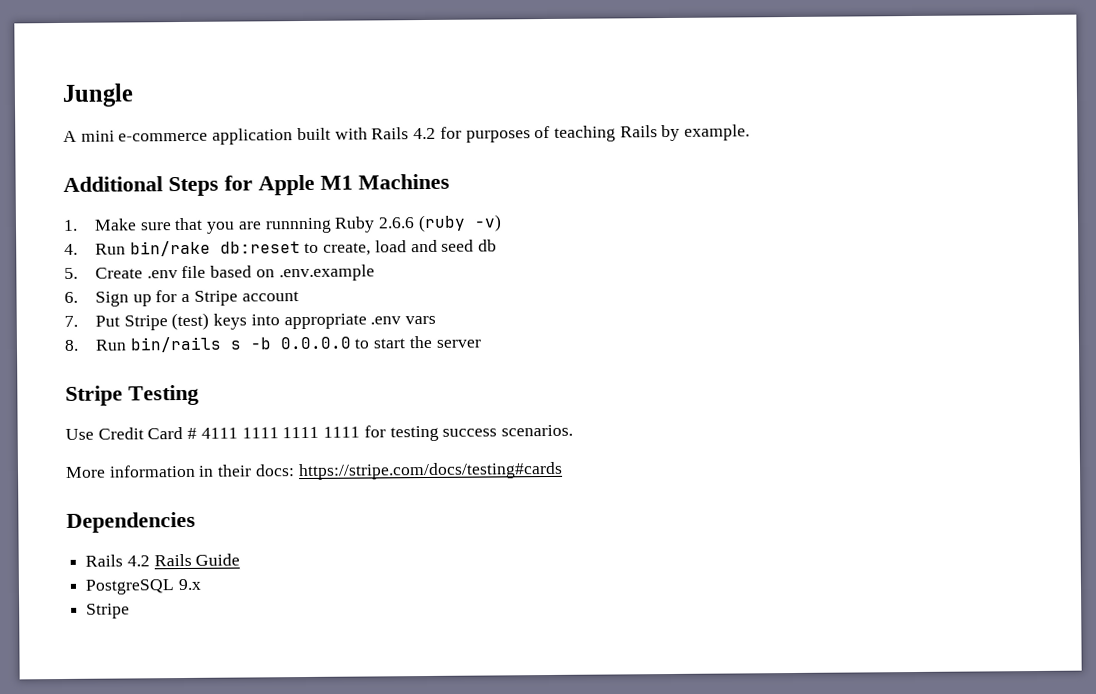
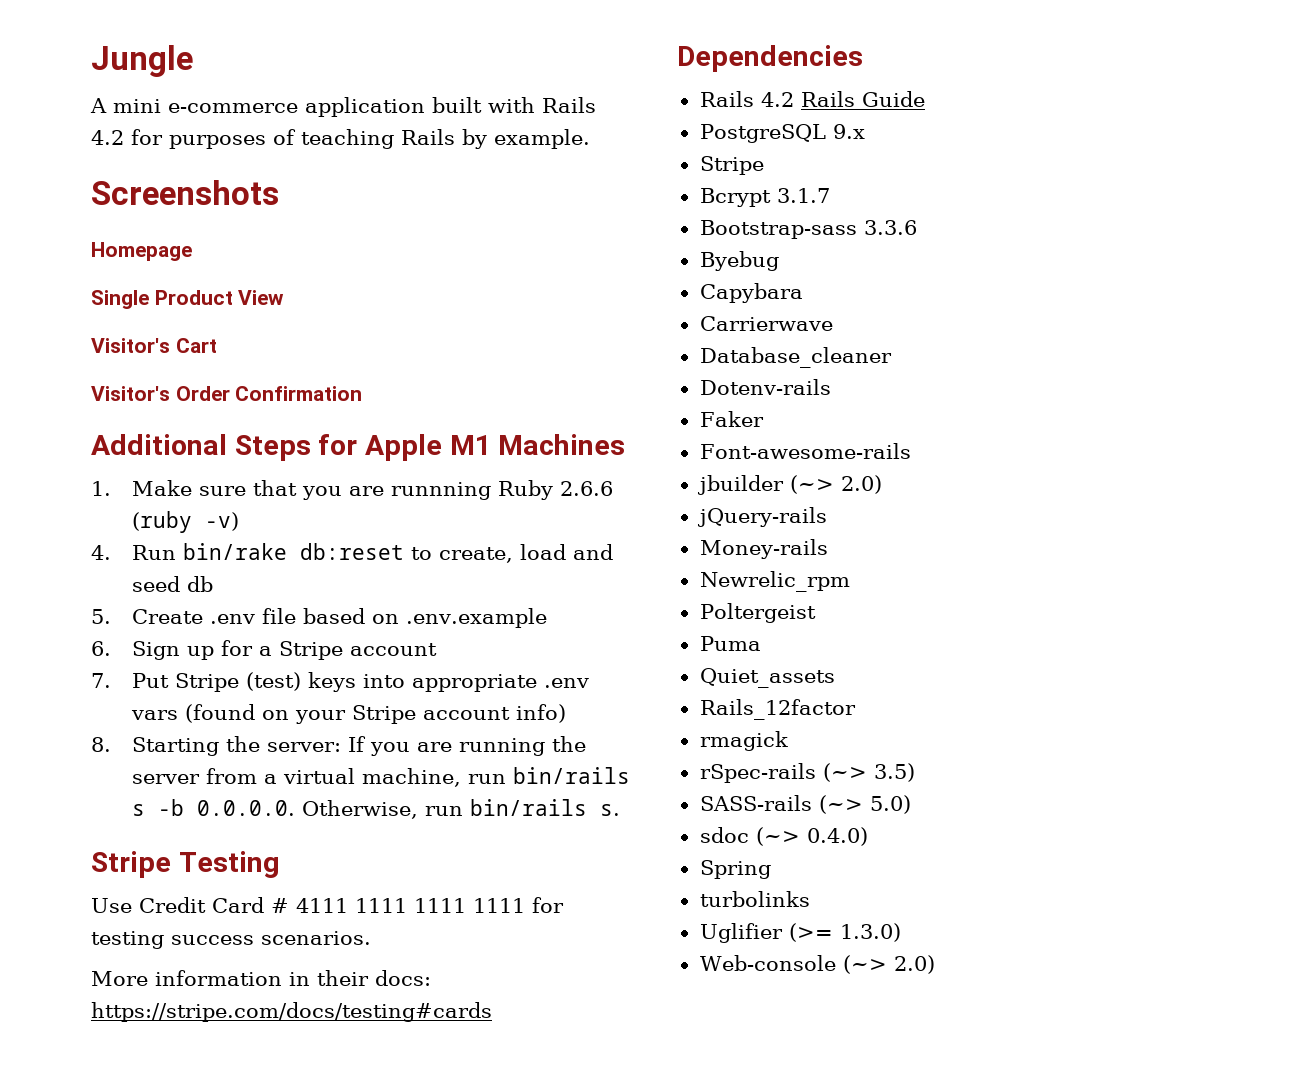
+ Screenshots
+ Homepage
+ Single Product View
+ Visitor's Cart
+ Visitor's Order Confirmation
- 7. Put Stripe (test) keys into appropriate .env vars
- 8. Run bin/rails s -b 0.0.0.0 to start the server
+ 7. Put Stripe (test) keys into appropriate .env vars (found on your Stripe account info)
+ 8. Starting the server: If you are running the server from a virtual machine, run bin/rails s -b 0.0.0.0. Otherwise, run bin/rails s.
+ Bcrypt 3.1.7
+ Bootstrap-sass 3.3.6
+ Byebug
+ Capybara
+ Carrierwave
+ Database_cleaner
+ Dotenv-rails
+ Faker
+ Font-awesome-rails
+ jbuilder (~> 2.0)
+ jQuery-rails
+ Money-rails
+ Newrelic_rpm
+ Poltergeist
+ Puma
+ Quiet_assets
+ Rails_12factor
+ rmagick
+ rSpec-rails (~> 3.5)
+ SASS-rails (~> 5.0)
+ sdoc (~> 0.4.0)
+ Spring
+ turbolinks
+ Uglifier (>= 1.3.0)
+ Web-console (~> 2.0)

